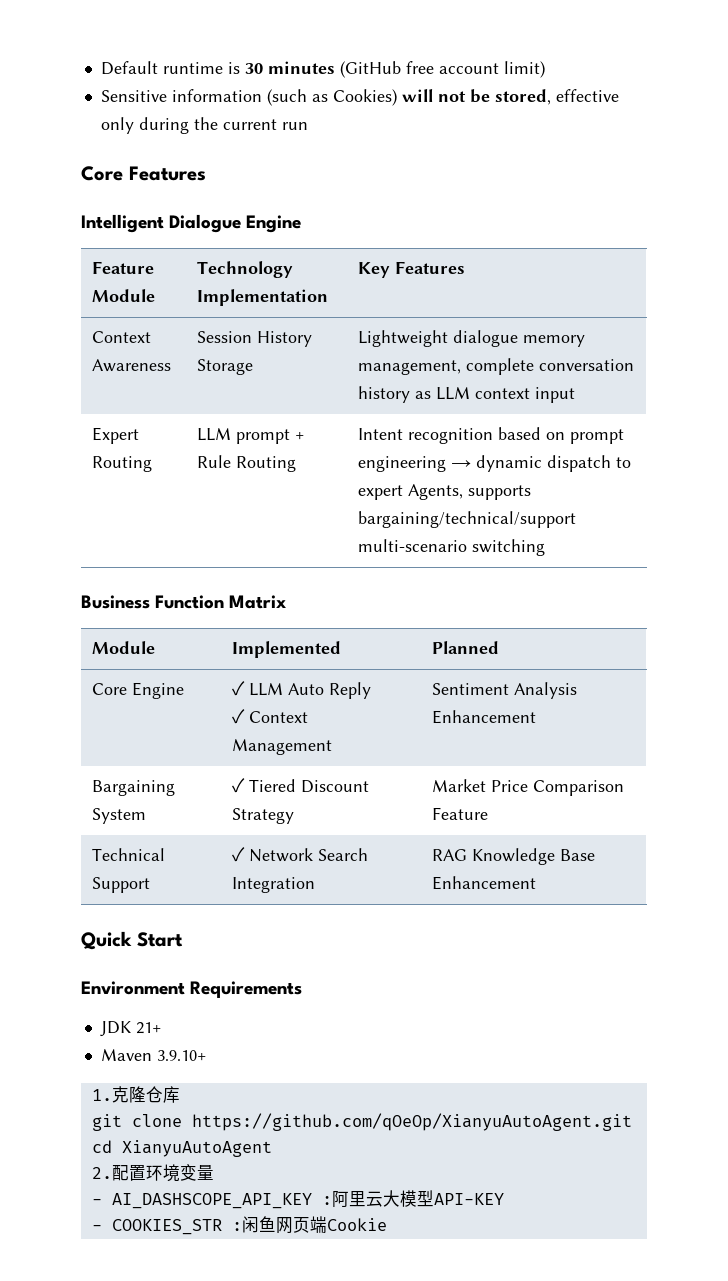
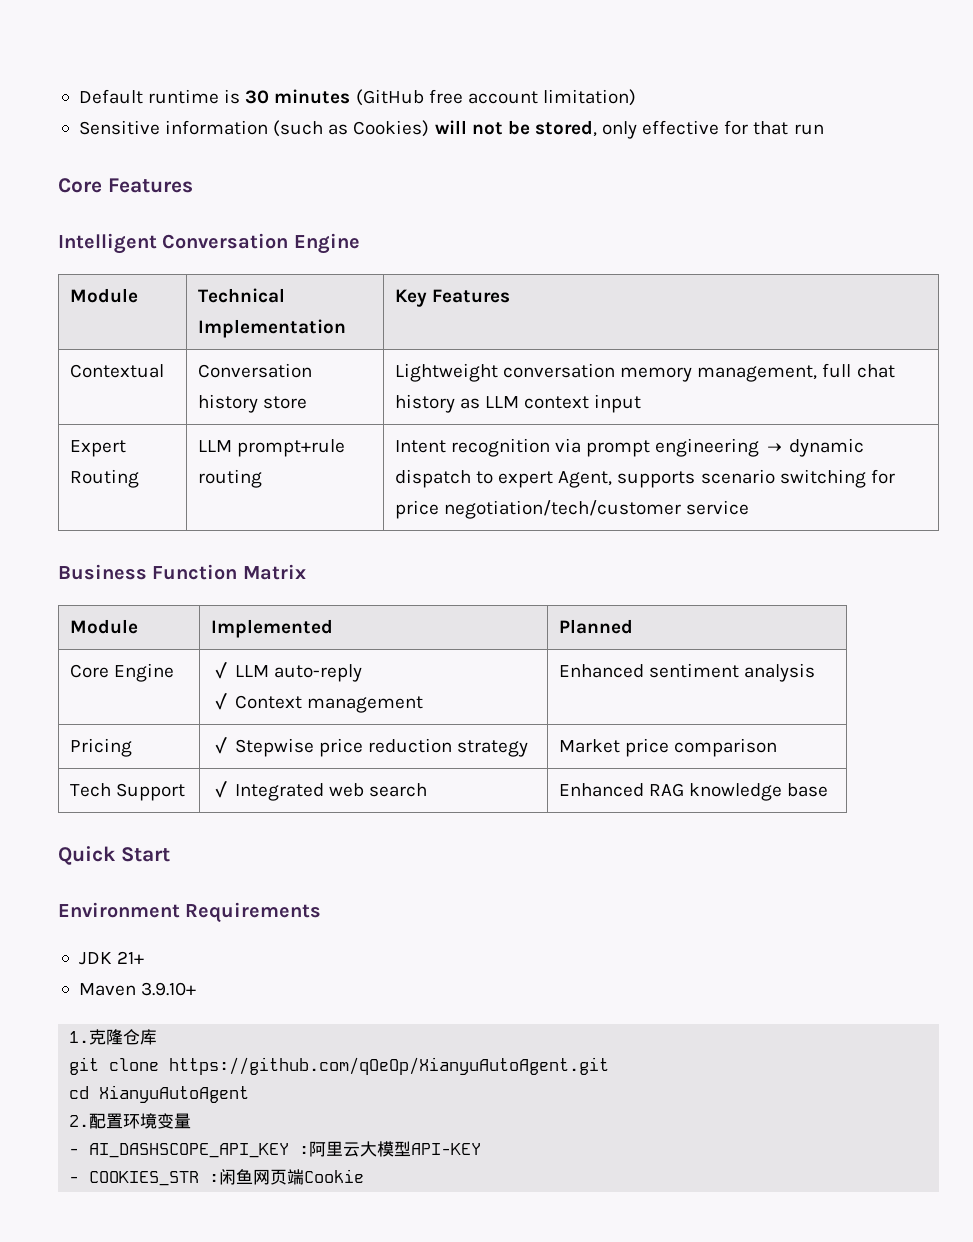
- Default runtime is 30 minutes (GitHub free account limit)
+ Default runtime is 30 minutes (GitHub free account limitation)
- Sensitive information (such as Cookies) will not be stored, effective only during the current run
+ Sensitive information (such as Cookies) will not be stored, only effective for that run
- Intelligent Dialogue Engine
+ Intelligent Conversation Engine
- Feature Module | Technology Implementation | Key Features
+ Module | Technical Implementation | Key Features
- Context Awareness | Session History Storage | Lightweight dialogue memory management, complete conversation history as LLM context input
+ Contextual | Conversation history store | Lightweight conversation memory management, full chat history as LLM context input
- Expert Routing | LLM prompt + Rule Routing | Intent recognition based on prompt engineering → dynamic dispatch to expert Agents, supports bargaining/technical/support multi-scenario switching
+ Expert Routing | LLM prompt+rule routing | Intent recognition via prompt engineering → dynamic dispatch to expert Agent, supports scenario switching for price negotiation/tech/customer service
- Core Engine | ✓ LLM Auto Reply
- ✓ Context Management | Sentiment Analysis Enhancement
- Bargaining System | ✓ Tiered Discount Strategy | Market Price Comparison Feature
- Technical Support | ✓ Network Search Integration | RAG Knowledge Base Enhancement
+ Core Engine | ✓ LLM auto-reply
+ ✓ Context management | Enhanced sentiment analysis
+ Pricing | ✓ Stepwise price reduction strategy | Market price comparison
+ Tech Support | ✓ Integrated web search | Enhanced RAG knowledge base

